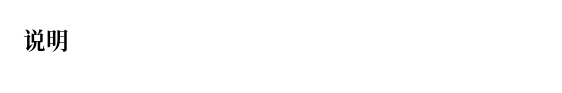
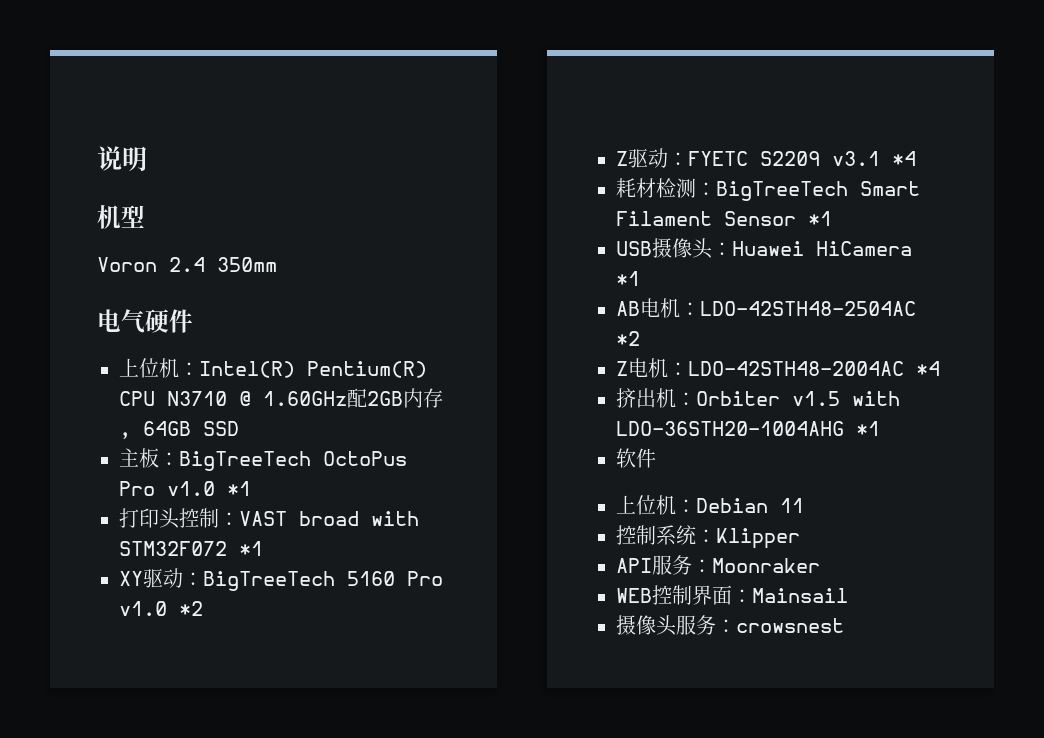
+ 机型
+ Voron 2.4 350mm
+ 电气硬件
+ 上位机：Intel(R) Pentium(R) CPU N3710 @ 1.60GHz配2GB内存, 64GB SSD
+ 主板：BigTreeTech OctoPus Pro v1.0 *1
+ 打印头控制：VAST broad with STM32F072 *1
+ XY驱动：BigTreeTech 5160 Pro v1.0 *2
+ Z驱动：FYETC S2209 v3.1 *4
+ 耗材检测：BigTreeTech Smart Filament Sensor *1
+ USB摄像头：Huawei HiCamera *1
+ AB电机：LDO-42STH48-2504AC *2
+ Z电机：LDO-42STH48-2004AC *4
+ 挤出机：Orbiter v1.5 with LDO-36STH20-1004AHG *1
+ 软件
+ 上位机：Debian 11
+ 控制系统：Klipper
+ API服务：Moonraker
+ WEB控制界面：Mainsail
+ 摄像头服务：crowsnest

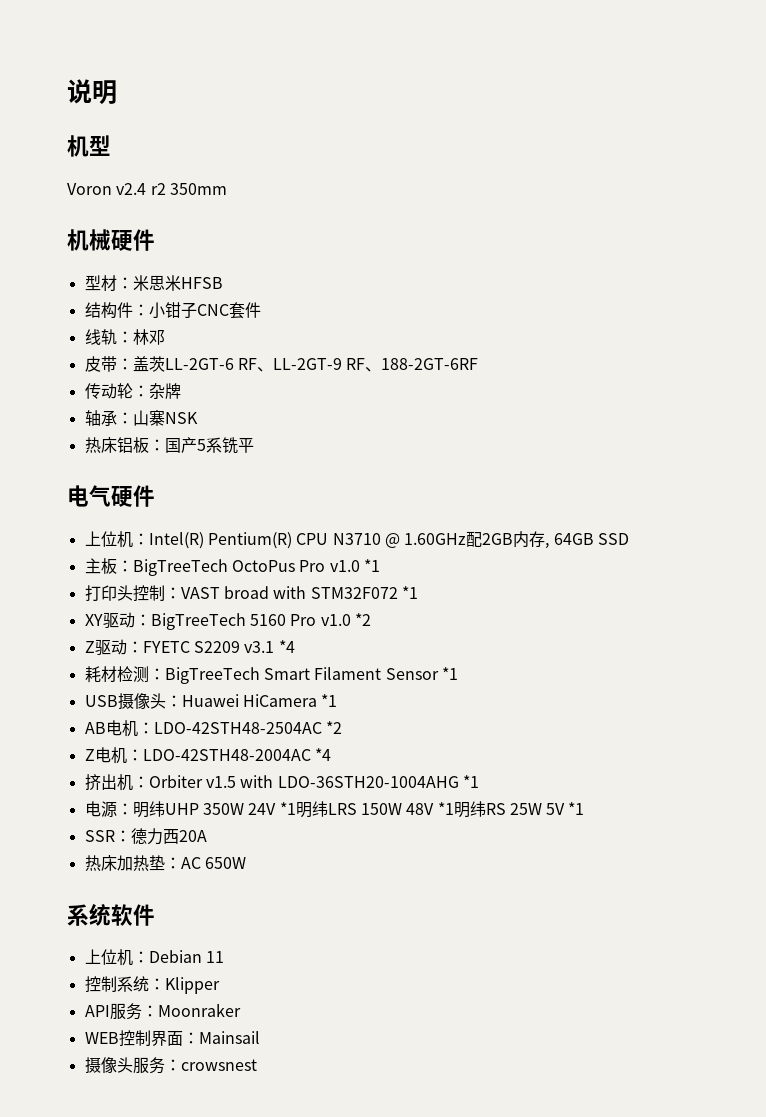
- Voron 2.4 350mm
+ Voron v2.4 r2 350mm
+ 机械硬件
+ 型材：米思米HFSB
+ 结构件：小钳子CNC套件
+ 线轨：林邓
+ 皮带：盖茨LL-2GT-6 RF、LL-2GT-9 RF、188-2GT-6RF
+ 传动轮：杂牌
+ 轴承：山寨NSK
+ 热床铝板：国产5系铣平
- 软件
+ 电源：明纬UHP 350W 24V *1明纬LRS 150W 48V *1明纬RS 25W 5V *1
+ SSR：德力西20A
+ 热床加热垫：AC 650W
+ 系统软件

